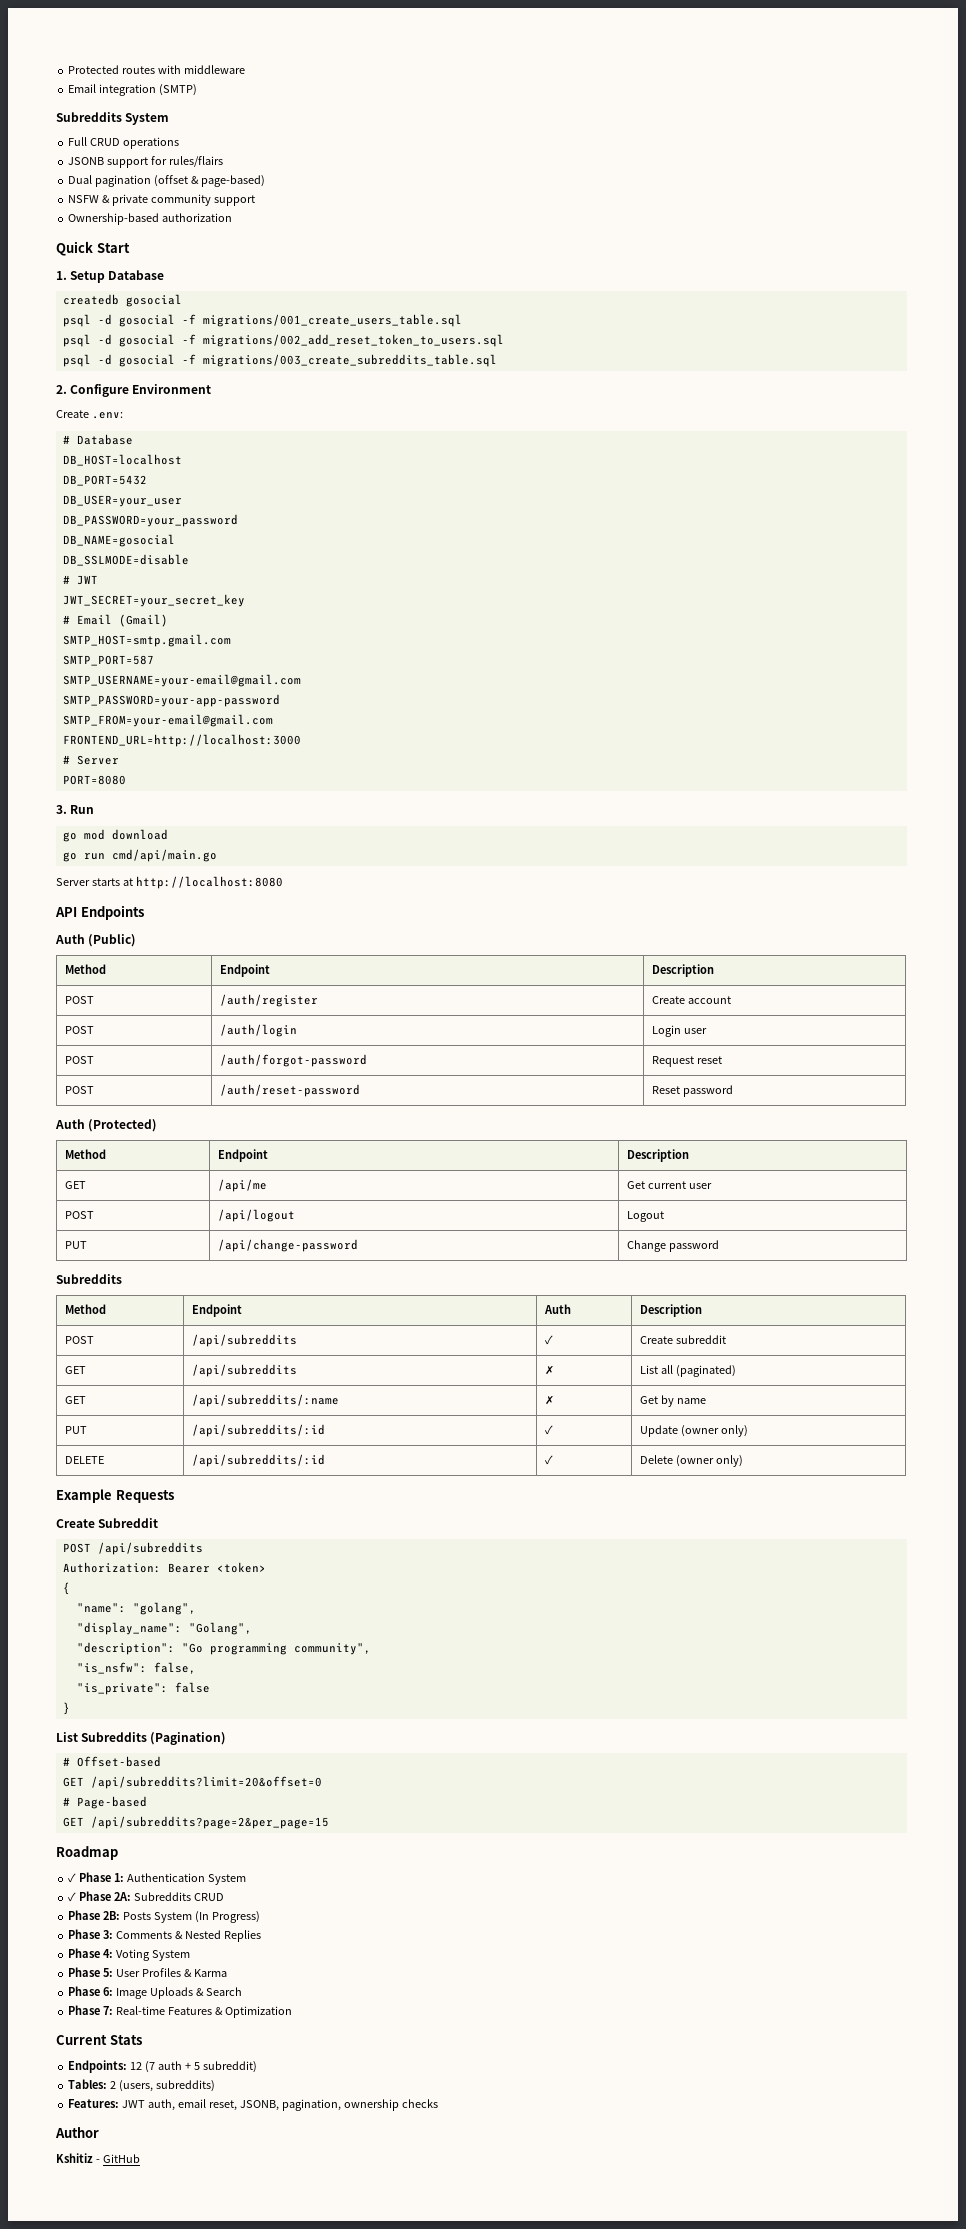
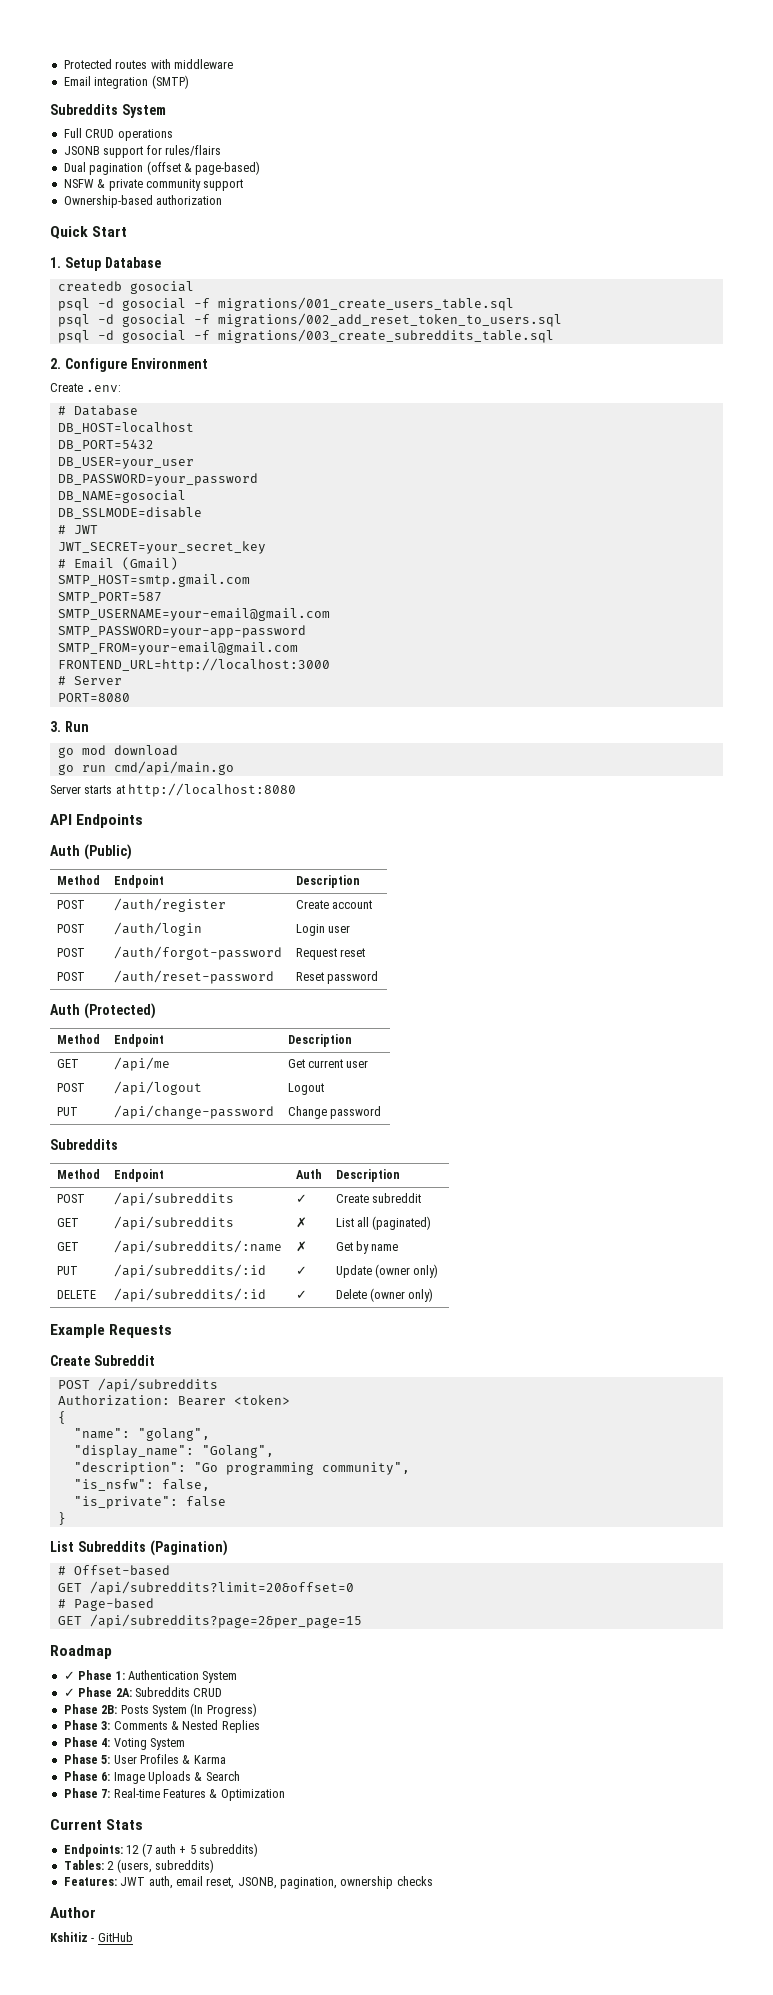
- Endpoints: 12 (7 auth + 5 subreddit)
+ Endpoints: 12 (7 auth + 5 subreddits)

